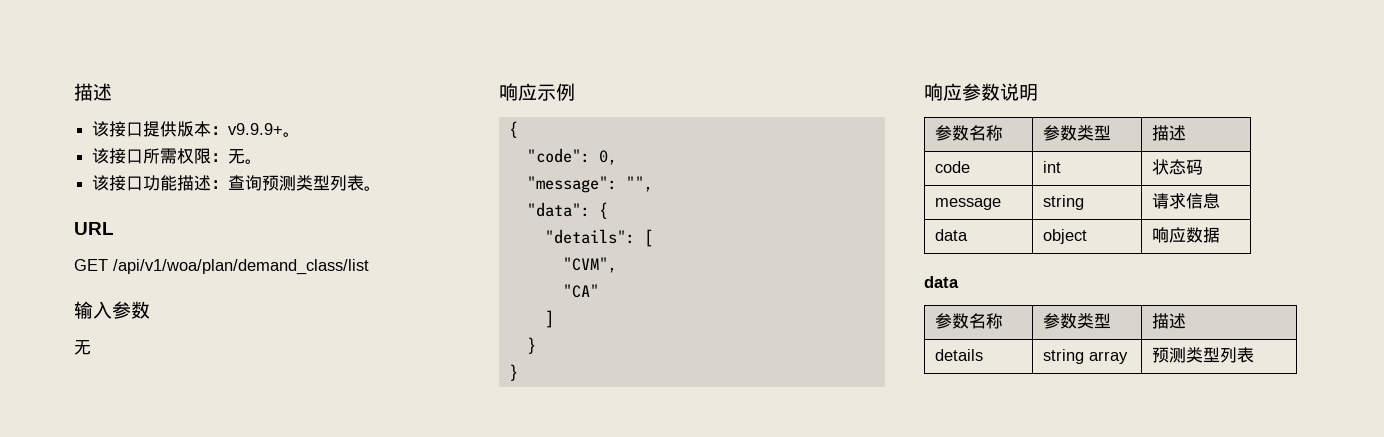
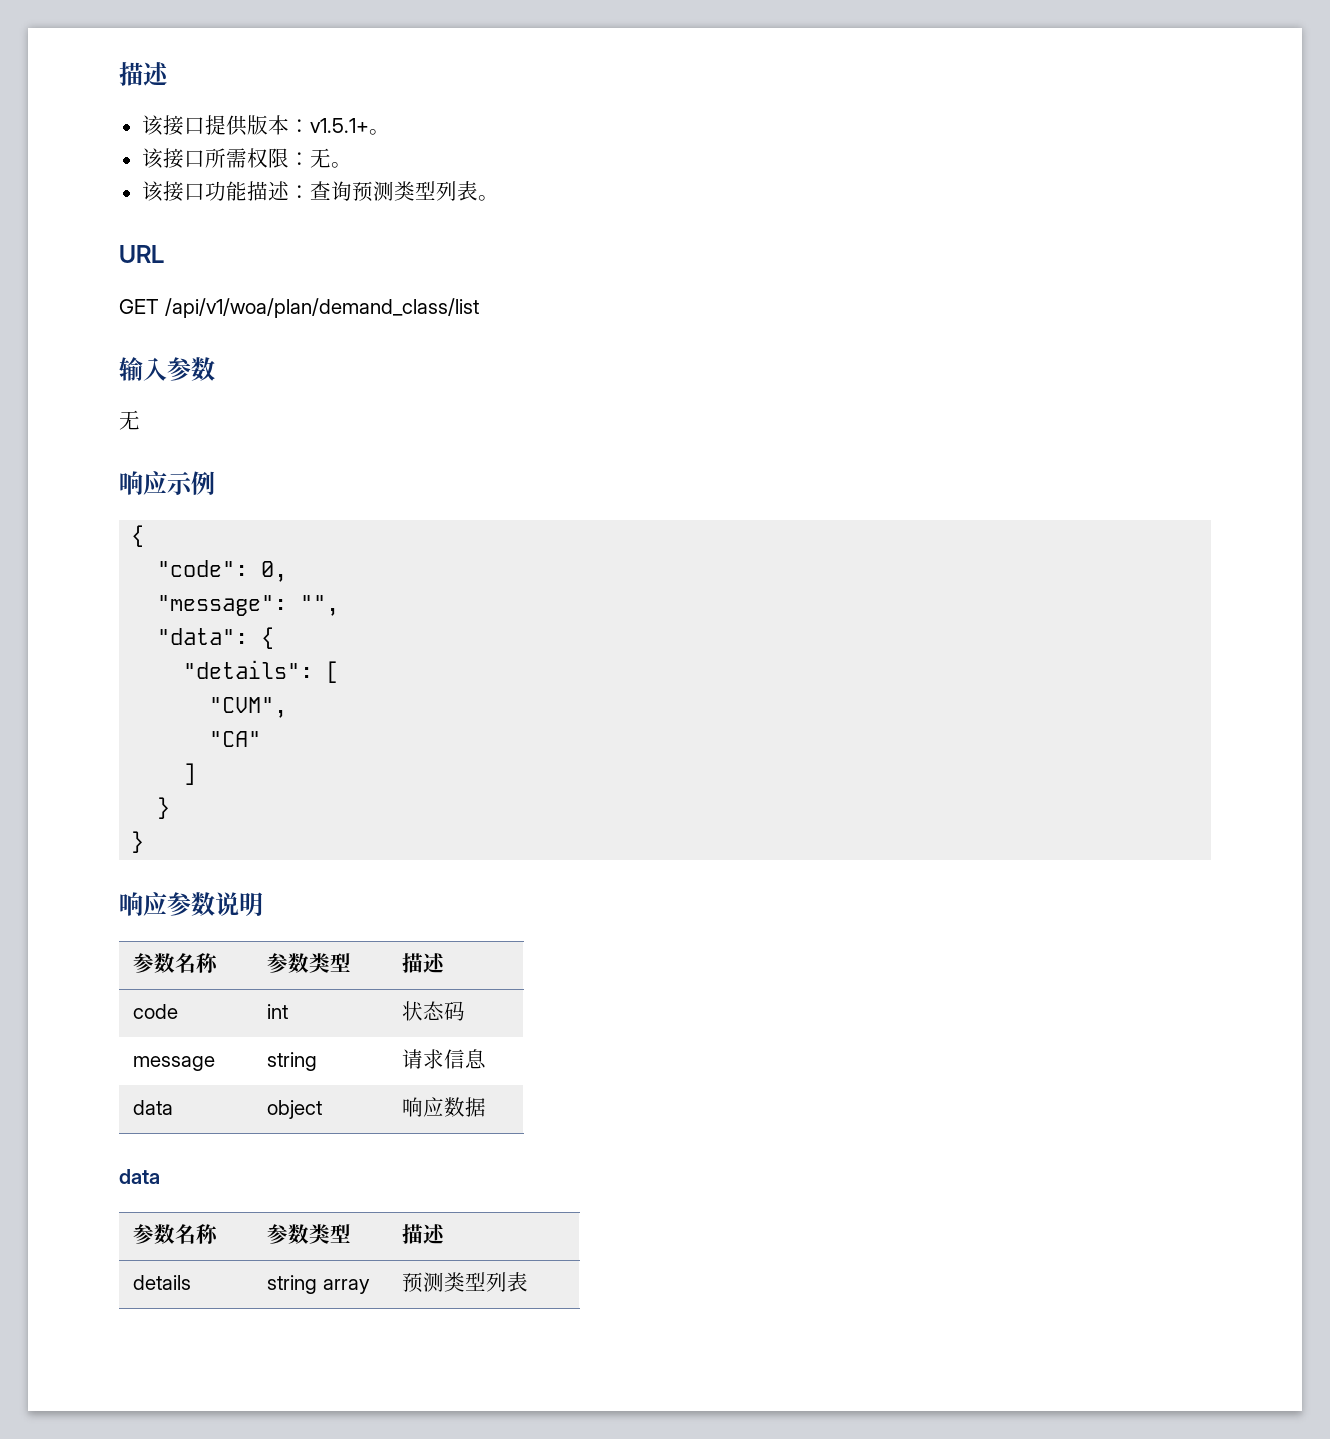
- 该接口提供版本：v9.9.9+。
+ 该接口提供版本：v1.5.1+。

